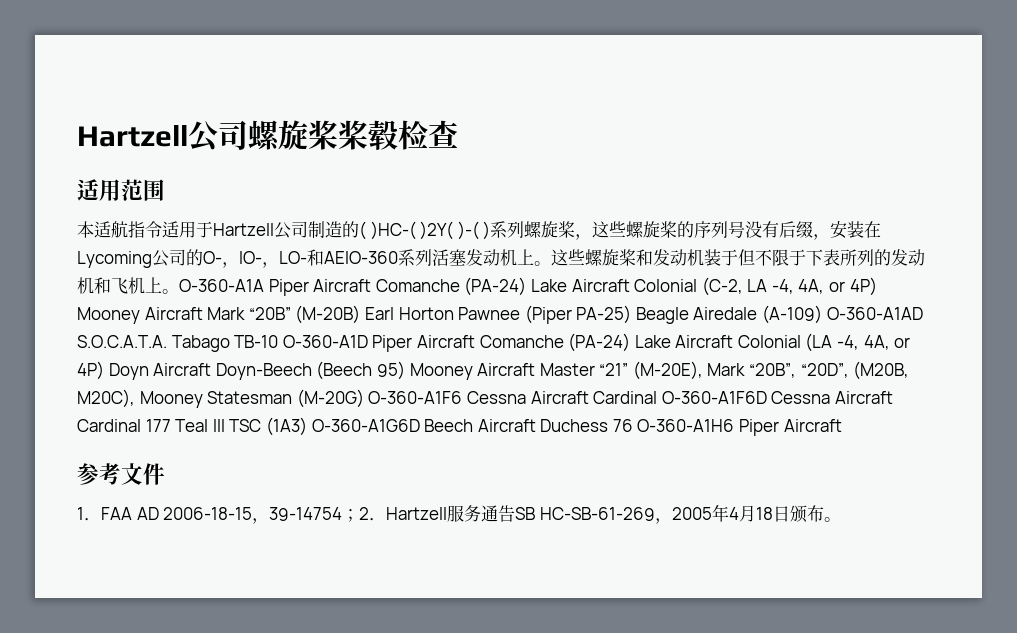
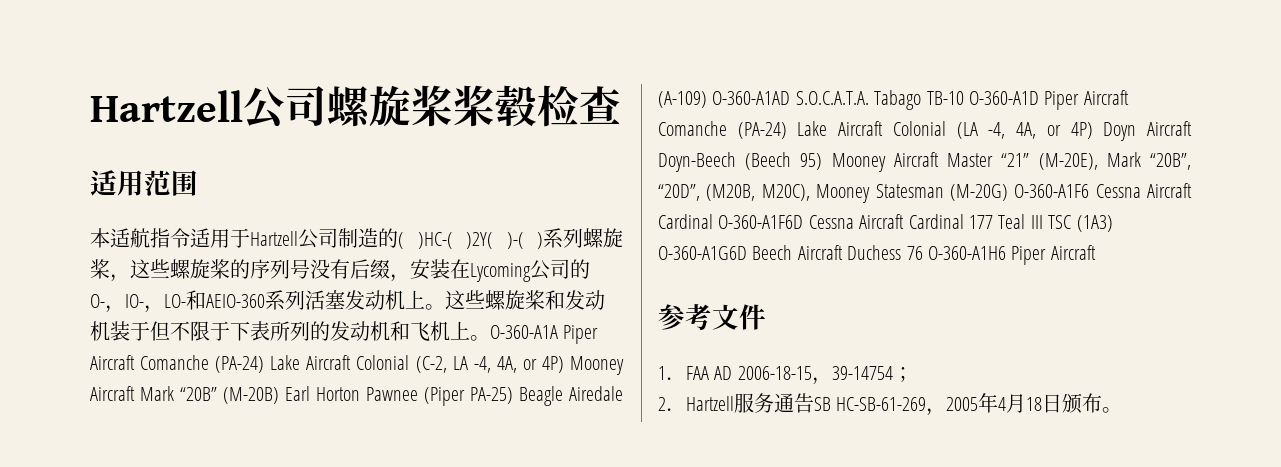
- 1．FAA AD 2006-18-15，39-14754；2．Hartzell服务通告SB HC-SB-61-269，2005年4月18日颁布。
+ 1．FAA AD 2006-18-15，39-14754；
+ 2．Hartzell服务通告SB HC-SB-61-269，2005年4月18日颁布。

